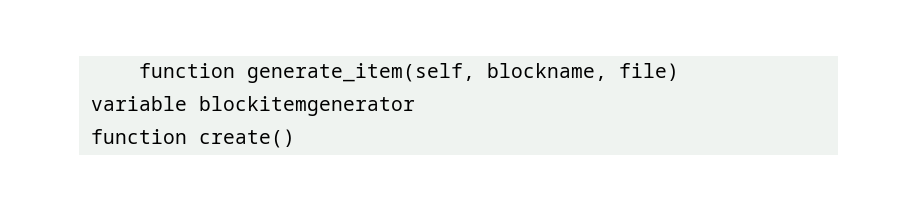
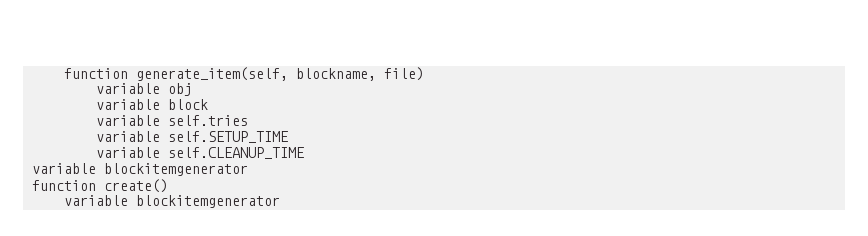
+ variable obj
+ variable block
+ variable self.tries
+ variable self.SETUP_TIME
+ variable self.CLEANUP_TIME
  function create()
+ variable blockitemgenerator

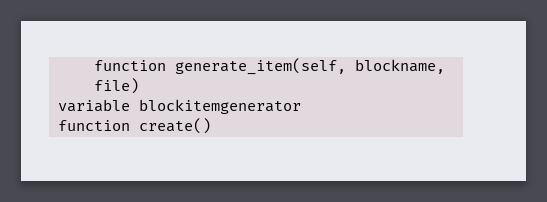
- variable obj
- variable block
- variable self.tries
- variable self.SETUP_TIME
- variable self.CLEANUP_TIME
  function create()
- variable blockitemgenerator

